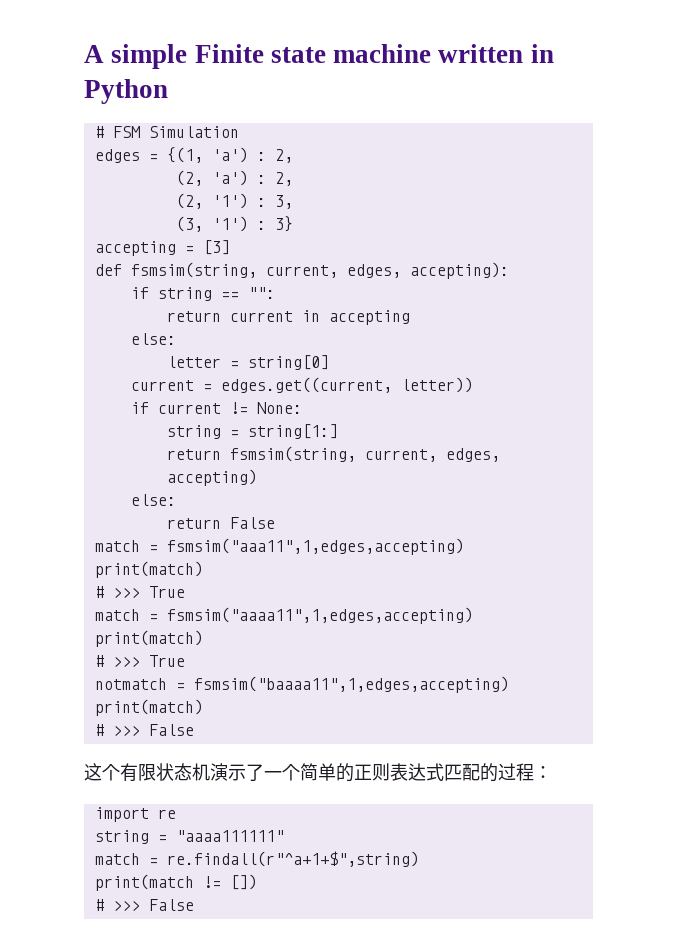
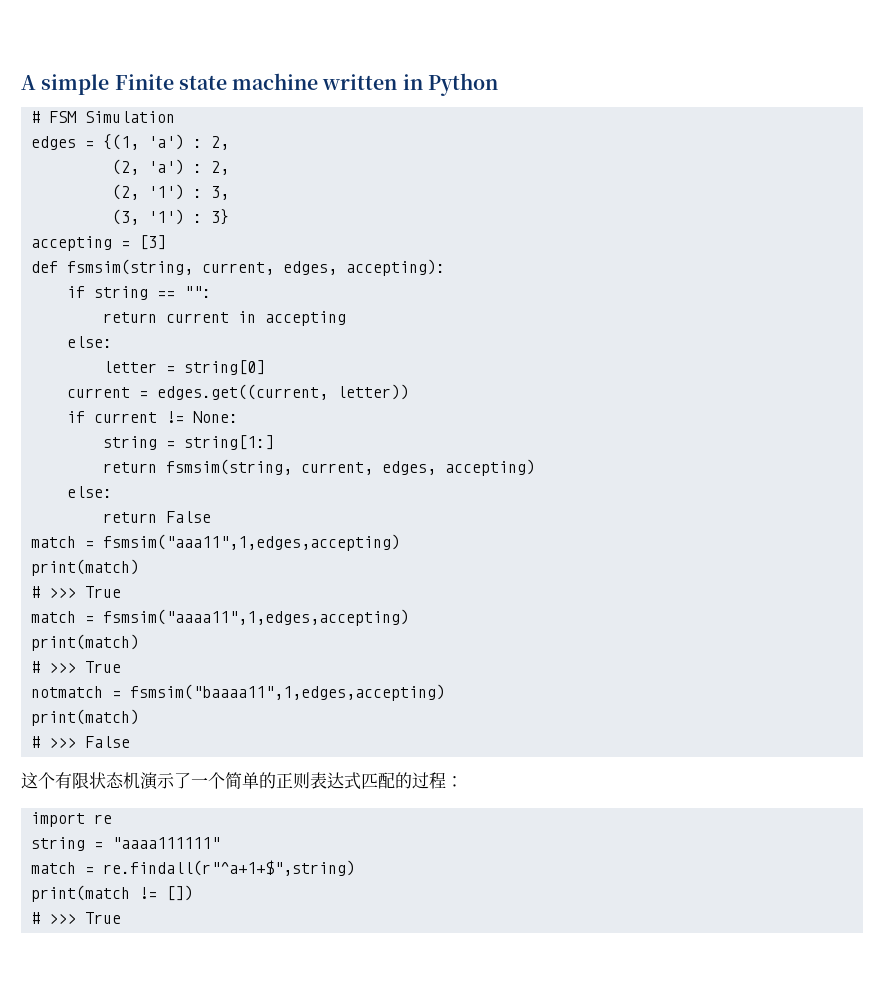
  print(match != [])
- # >>> False
+ # >>> True

